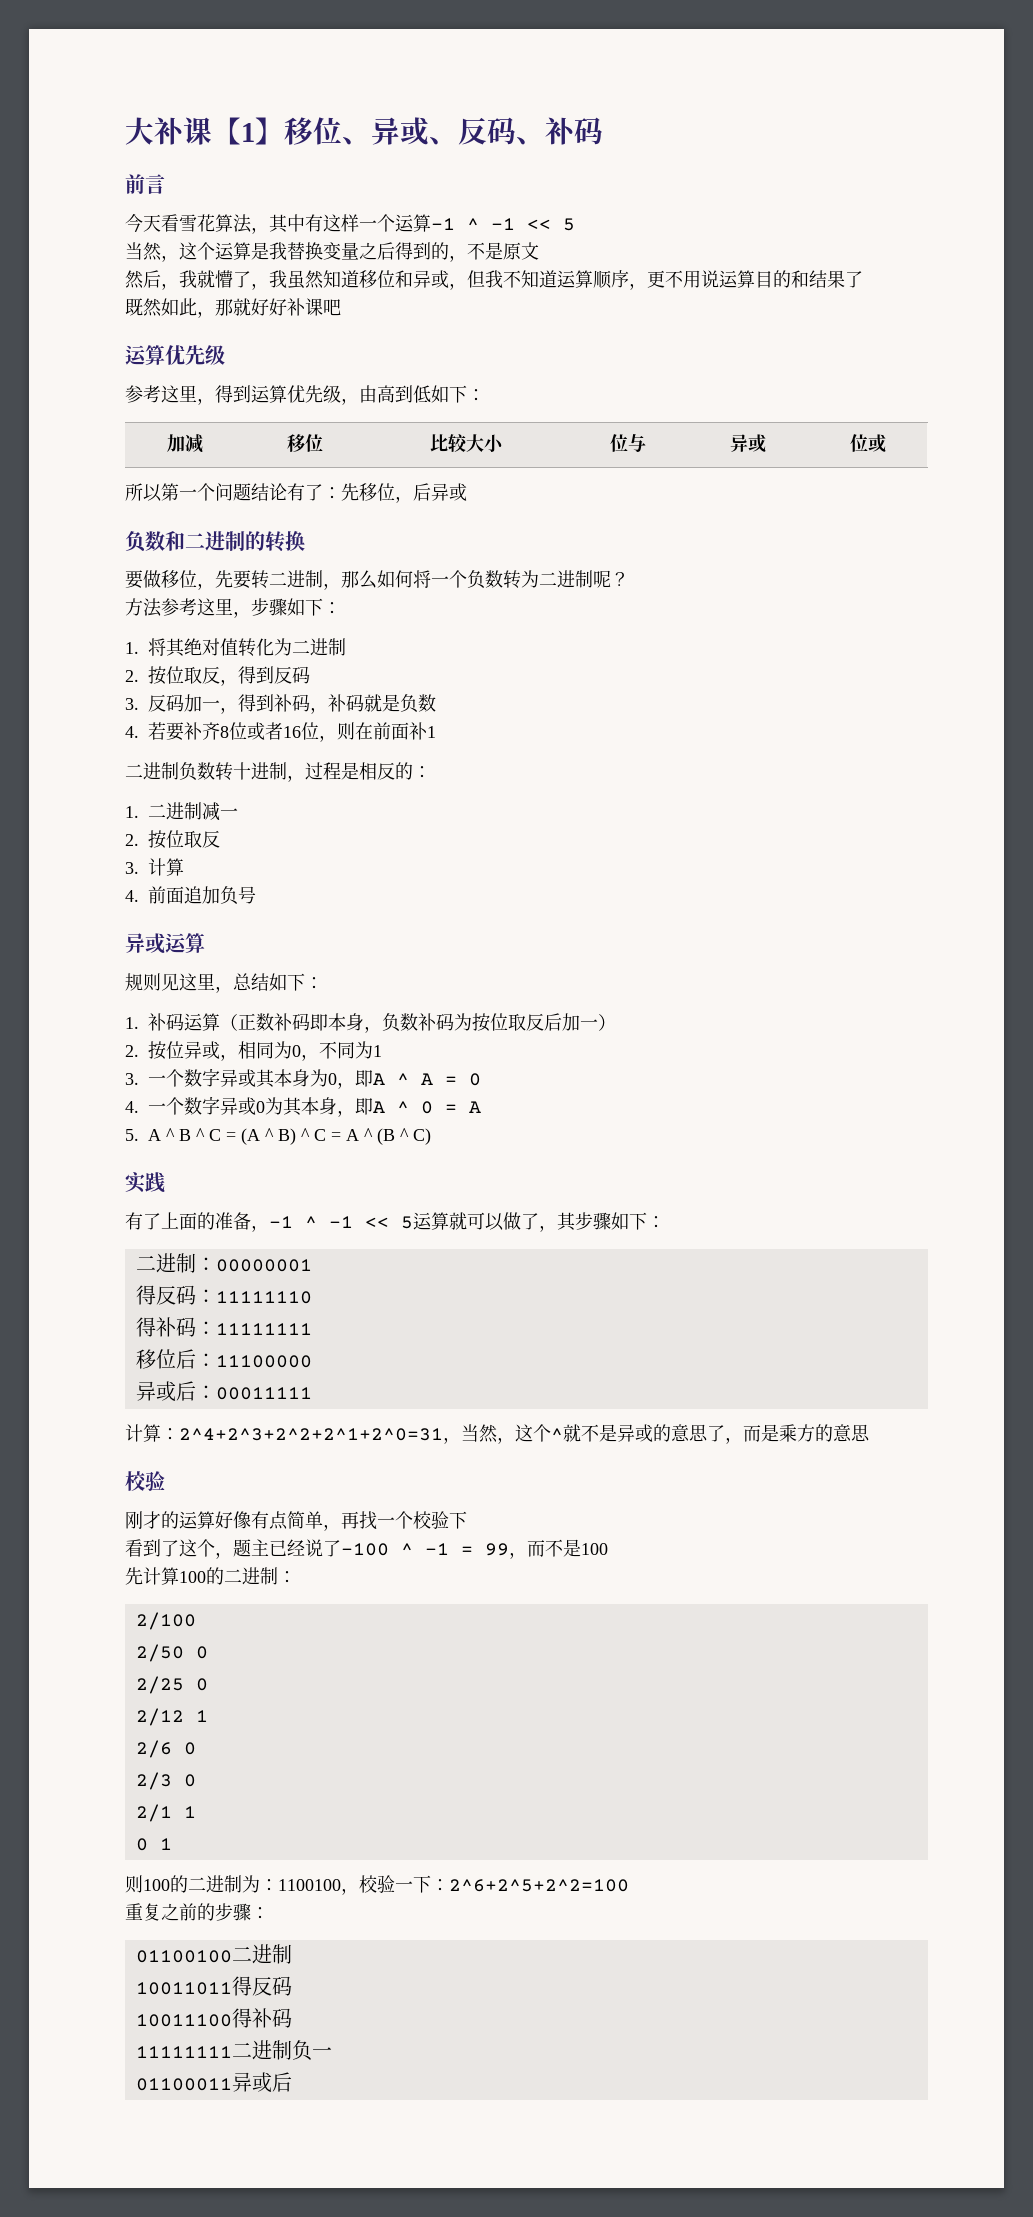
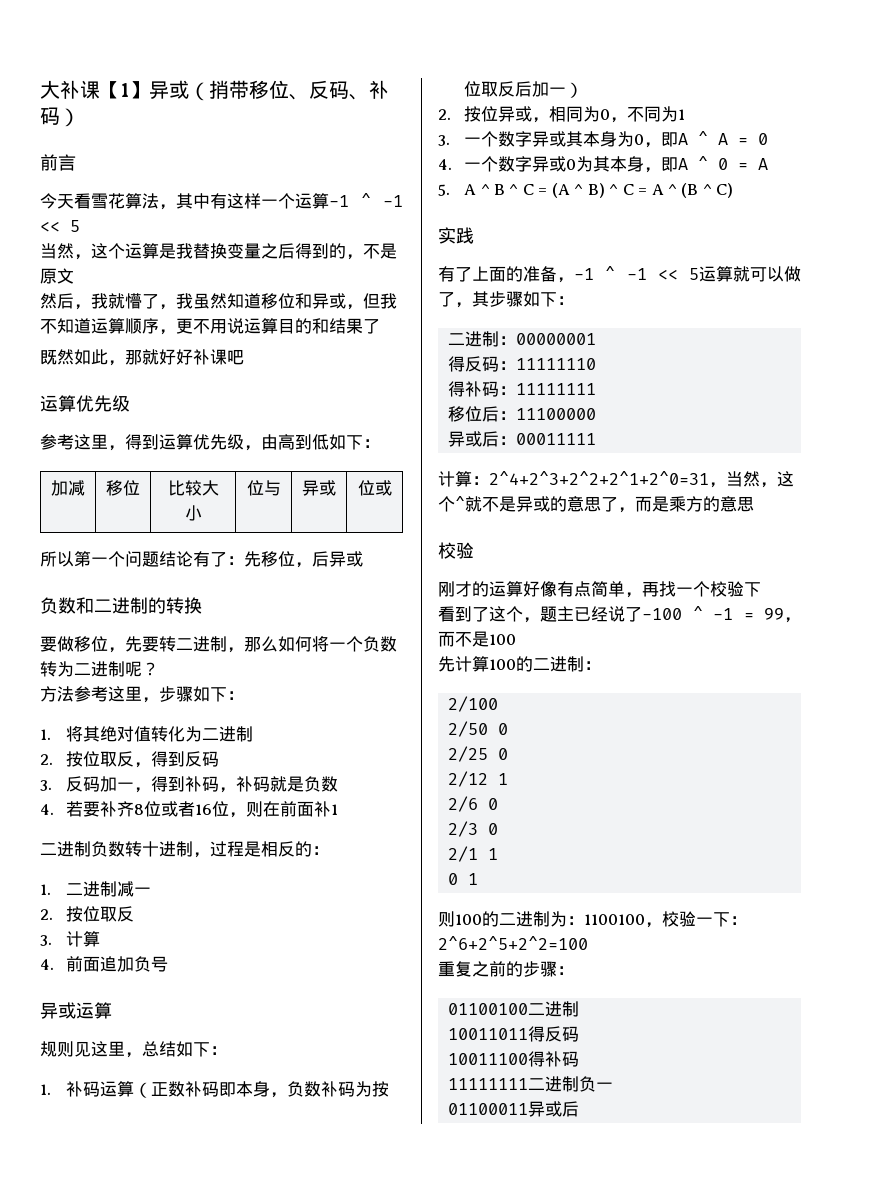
- 大补课【1】移位、异或、反码、补码
+ 大补课【1】异或（捎带移位、反码、补码）

